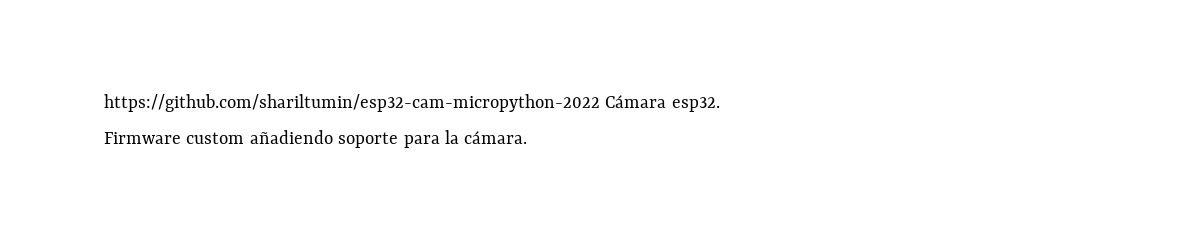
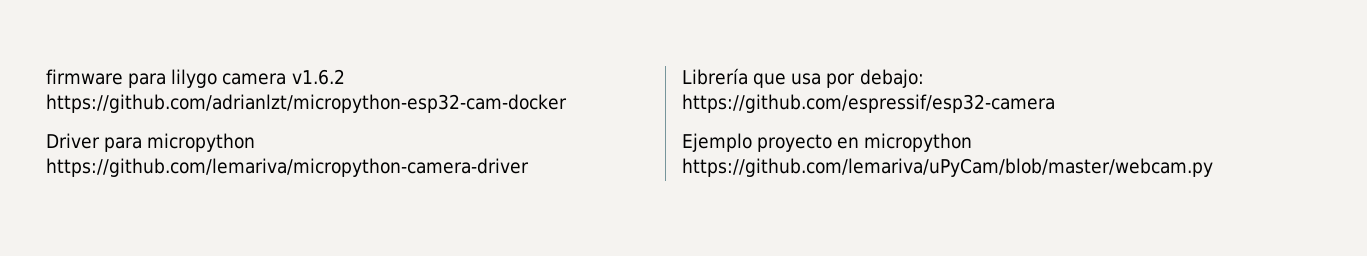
- https://github.com/shariltumin/esp32-cam-micropython-2022 Cámara esp32.
- Firmware custom añadiendo soporte para la cámara.
+ firmware para lilygo camera v1.6.2 https://github.com/adrianlzt/micropython-esp32-cam-docker
+ Driver para micropython https://github.com/lemariva/micropython-camera-driver
+ Librería que usa por debajo: https://github.com/espressif/esp32-camera
+ Ejemplo proyecto en micropython https://github.com/lemariva/uPyCam/blob/master/webcam.py

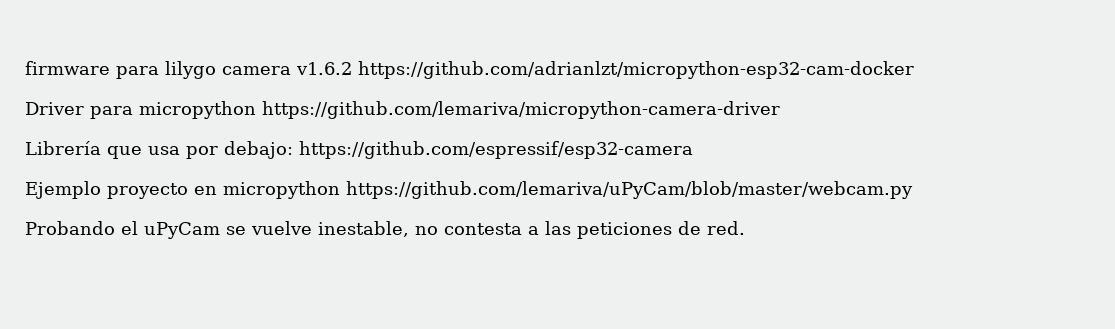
+ Probando el uPyCam se vuelve inestable, no contesta a las peticiones de red.

